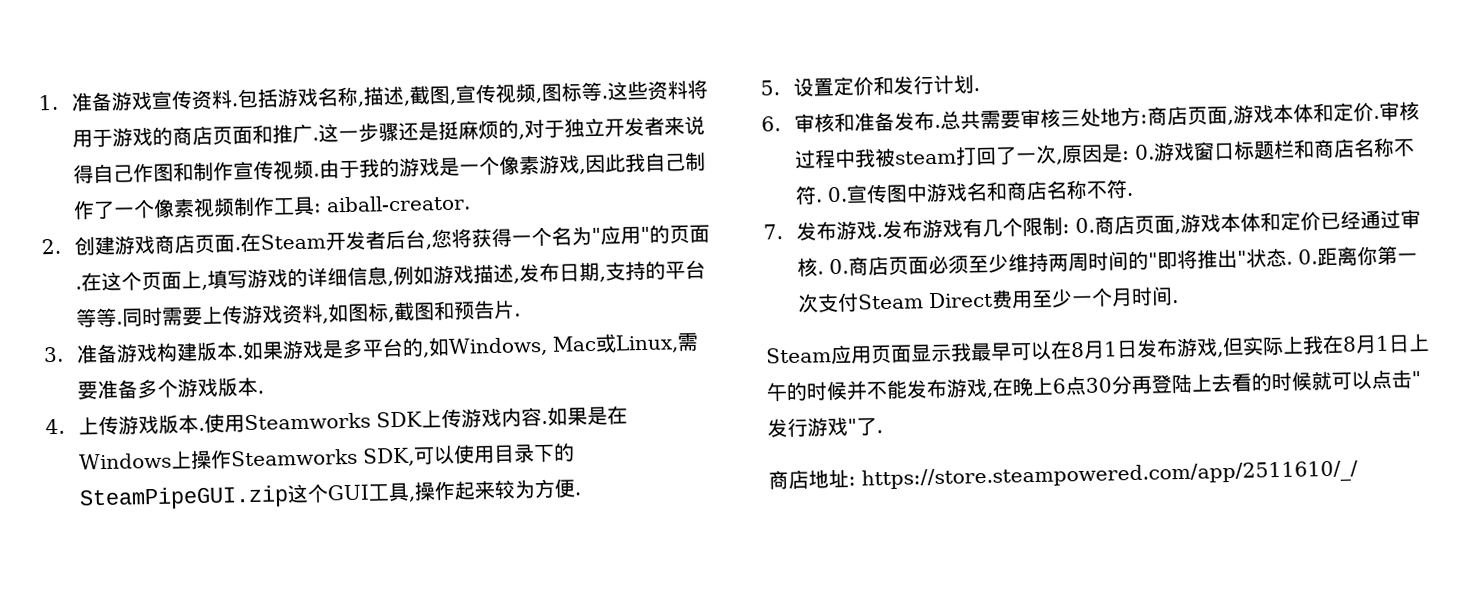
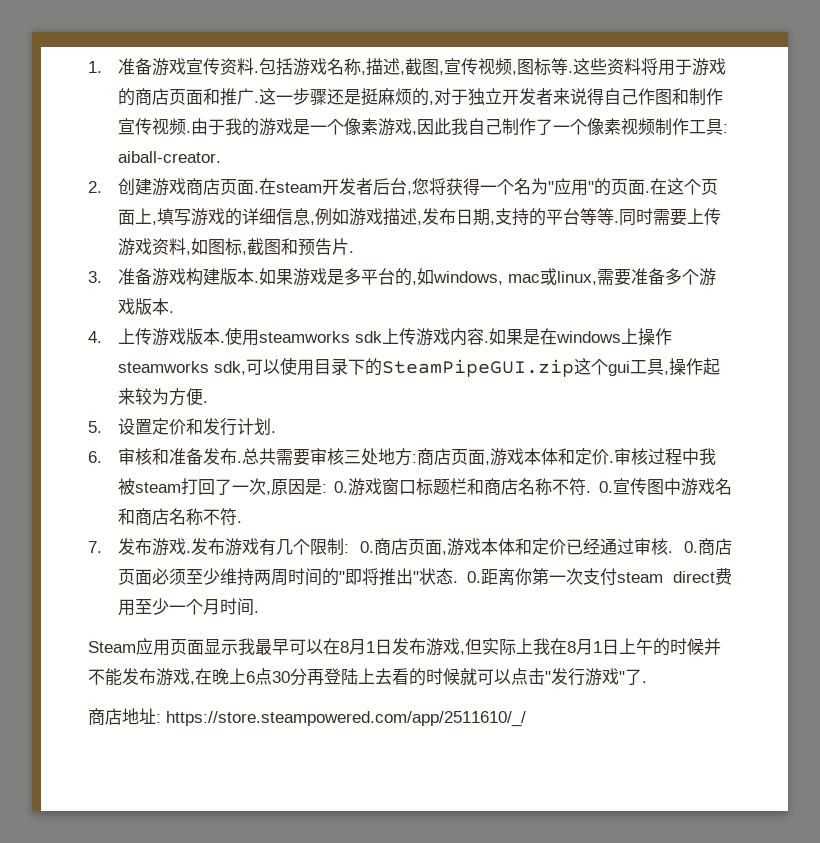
- 在Steam开发者后台,您将获得一个名为"应用"的页面.
+ 在steam开发者后台,您将获得一个名为"应用"的页面.
- 如果游戏是多平台的,如Windows, Mac或Linux,需要准备多个游戏版本.
+ 如果游戏是多平台的,如windows, mac或linux,需要准备多个游戏版本.
- 使用Steamworks SDK上传游戏内容.
+ 使用steamworks sdk上传游戏内容.
- 如果是在Windows上操作Steamworks SDK,可以使用目录下的SteamPipeGUI.zip这个GUI工具,操作起来较为方便.
+ 如果是在windows上操作steamworks sdk,可以使用目录下的SteamPipeGUI.zip这个gui工具,操作起来较为方便.
- 0.距离你第一次支付Steam Direct费用至少一个月时间.
+ 0.距离你第一次支付steam direct费用至少一个月时间.

